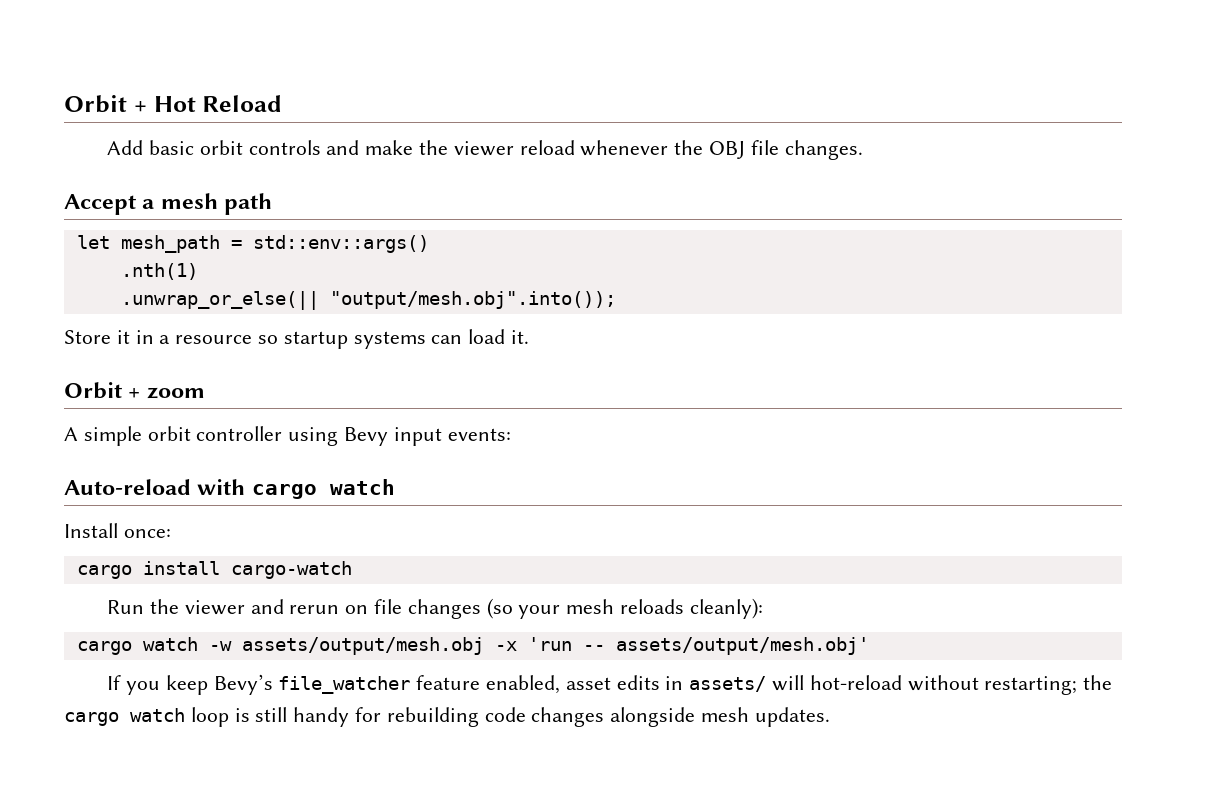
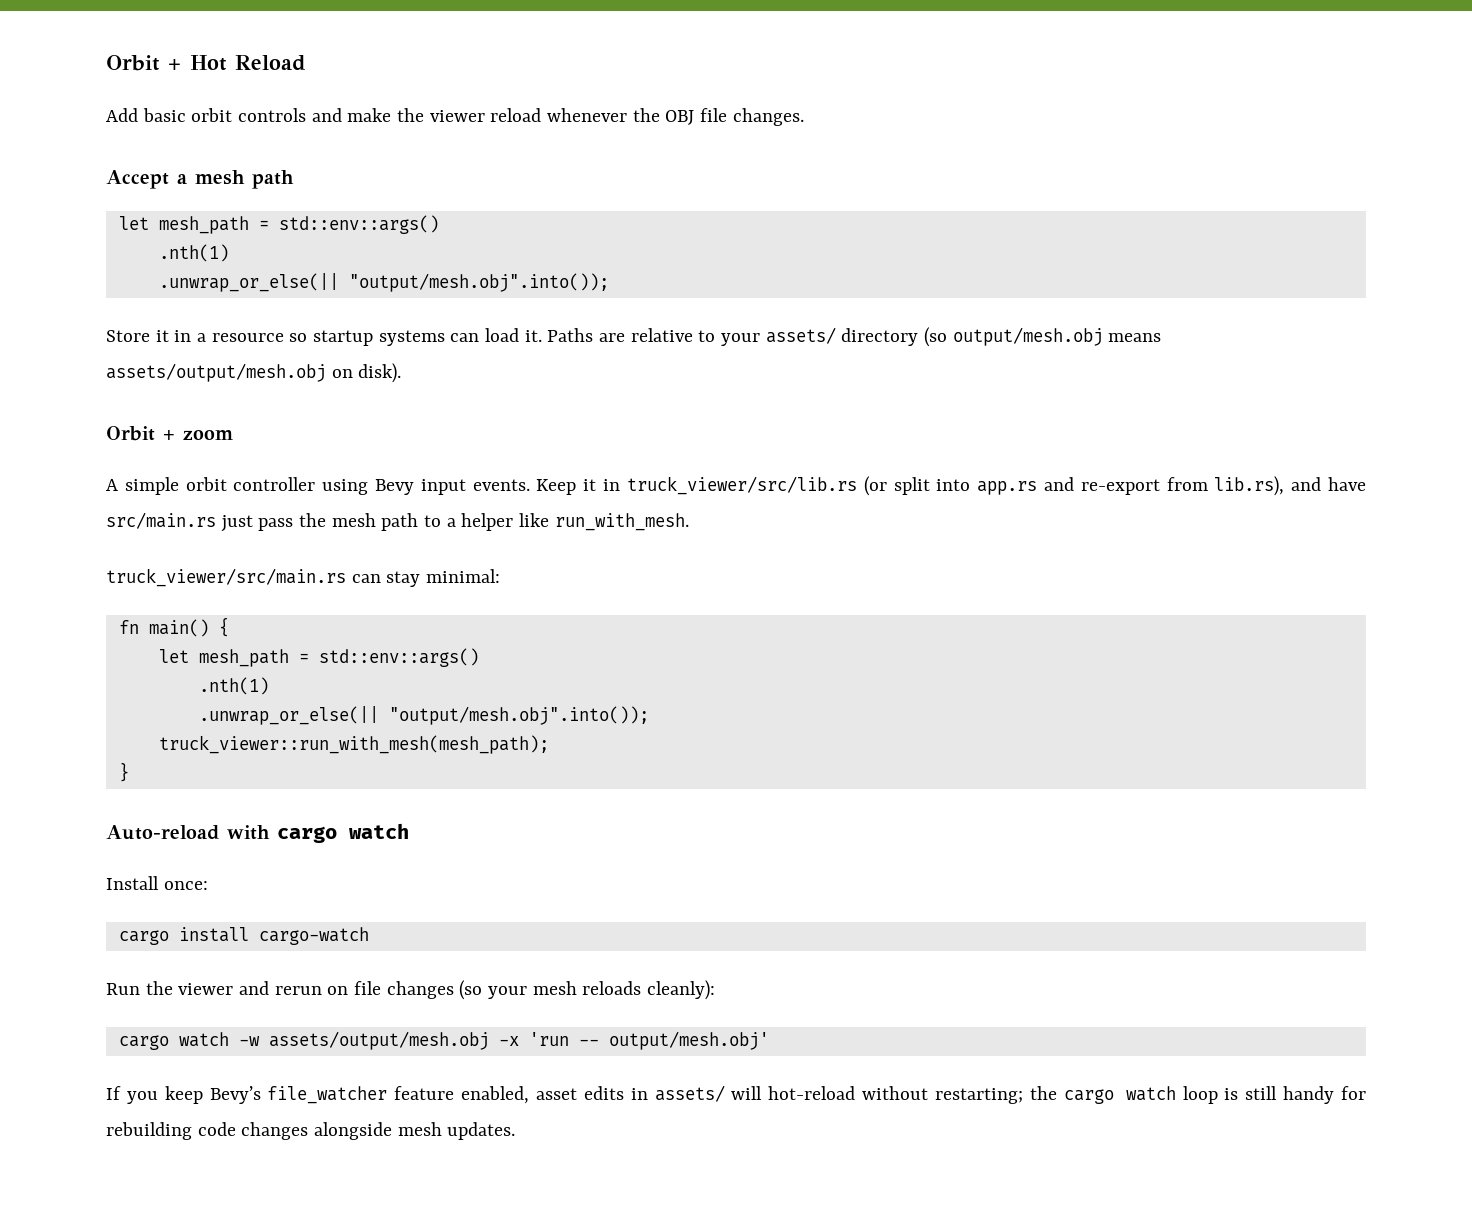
+ Paths are relative to your assets/ directory (so output/mesh.obj means assets/output/mesh.obj on disk).
- A simple orbit controller using Bevy input events:
+ A simple orbit controller using Bevy input events. Keep it in truck_viewer/src/lib.rs (or split into app.rs and re-export from lib.rs), and have src/main.rs just pass the mesh path to a helper like run_with_mesh.
+ truck_viewer/src/main.rs can stay minimal:
+ fn main() {
+ let mesh_path = std::env::args()
+ .nth(1)
+ .unwrap_or_else(|| "output/mesh.obj".into());
+ truck_viewer::run_with_mesh(mesh_path);
+ }
- cargo watch -w assets/output/mesh.obj -x 'run -- assets/output/mesh.obj'
+ cargo watch -w assets/output/mesh.obj -x 'run -- output/mesh.obj'

